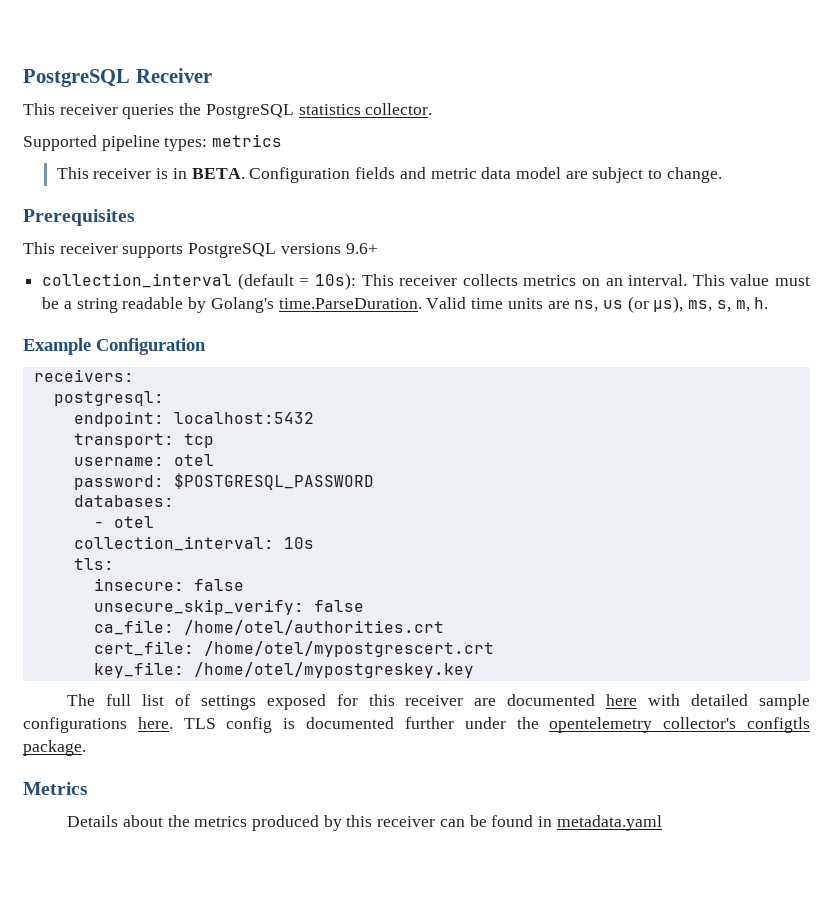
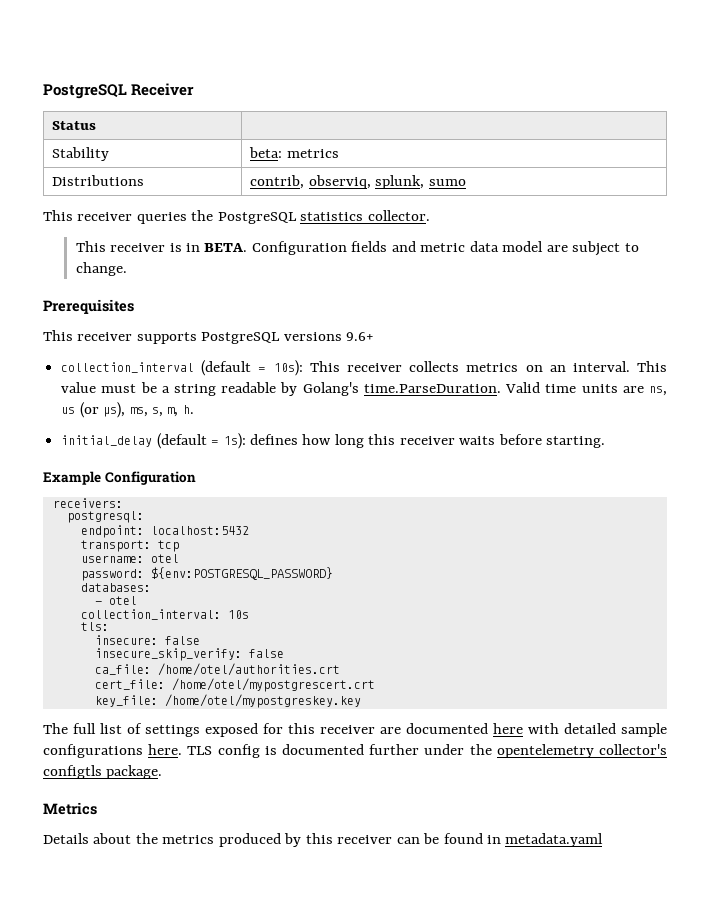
+ Status |
+ Stability | beta: metrics
+ Distributions | contrib, observiq, splunk, sumo
- Supported pipeline types: metrics
+ initial_delay (default = 1s): defines how long this receiver waits before starting.
- password: $POSTGRESQL_PASSWORD
+ password: ${env:POSTGRESQL_PASSWORD}
- unsecure_skip_verify: false
+ insecure_skip_verify: false

